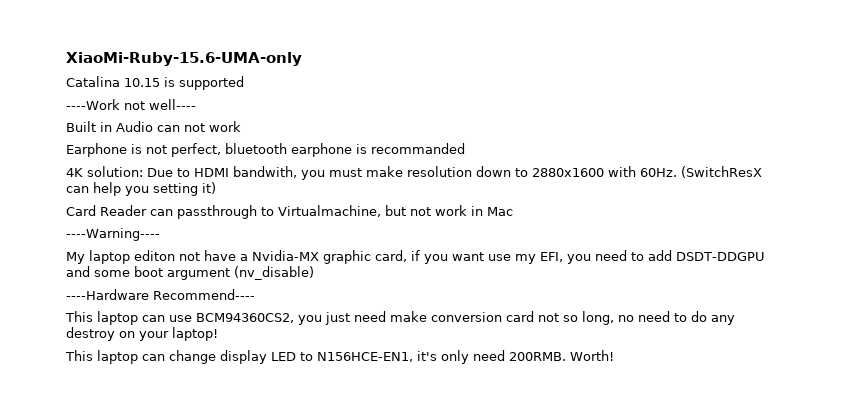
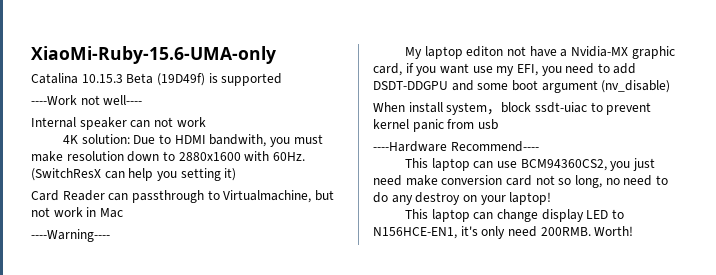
- Catalina 10.15 is supported
+ Catalina 10.15.3 Beta (19D49f) is supported
- Built in Audio can not work
+ Internal speaker can not work
- Earphone is not perfect, bluetooth earphone is recommanded
+ When install system，block ssdt-uiac to prevent kernel panic from usb

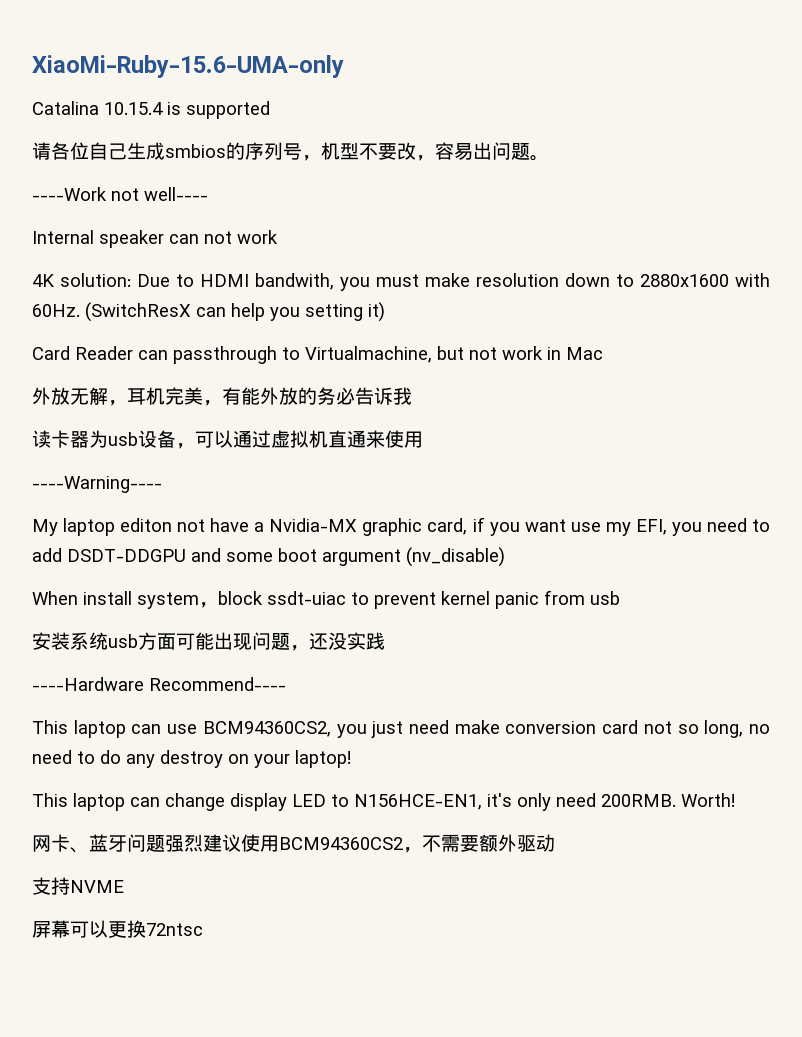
- Catalina 10.15.3 Beta (19D49f) is supported
+ Catalina 10.15.4 is supported
+ 请各位自己生成smbios的序列号，机型不要改，容易出问题。
+ 外放无解，耳机完美，有能外放的务必告诉我
+ 读卡器为usb设备，可以通过虚拟机直通来使用
+ 安装系统usb方面可能出现问题，还没实践
+ 网卡、蓝牙问题强烈建议使用BCM94360CS2，不需要额外驱动
+ 支持NVME
+ 屏幕可以更换72ntsc

